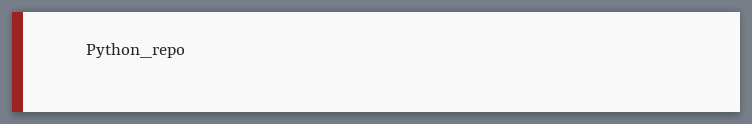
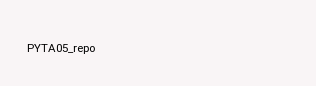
- Python_repo
+ PYTA05_repo

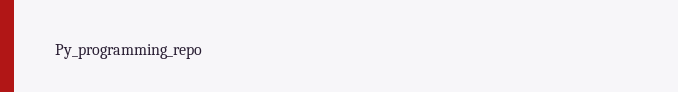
- PYTA05_repo
+ Py_programming_repo

